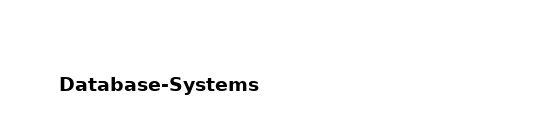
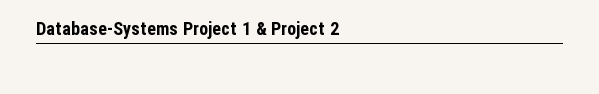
- Database-Systems
+ Database-Systems Project 1 & Project 2

